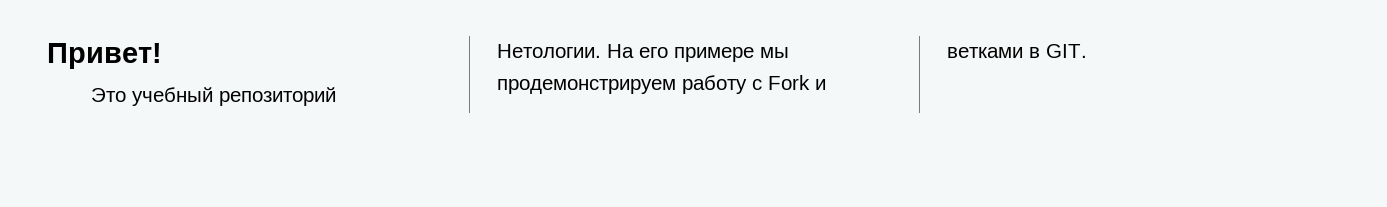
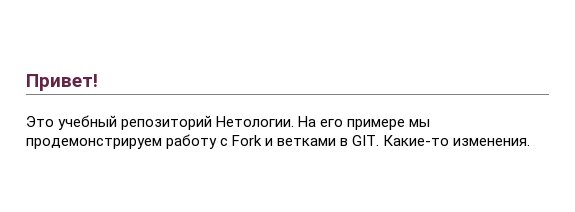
- На его примере мы продемонстрируем работу с Fork и ветками в GIT.
+ На его примере мы продемонстрируем работу с Fork и ветками в GIT. Какие-то изменения.

